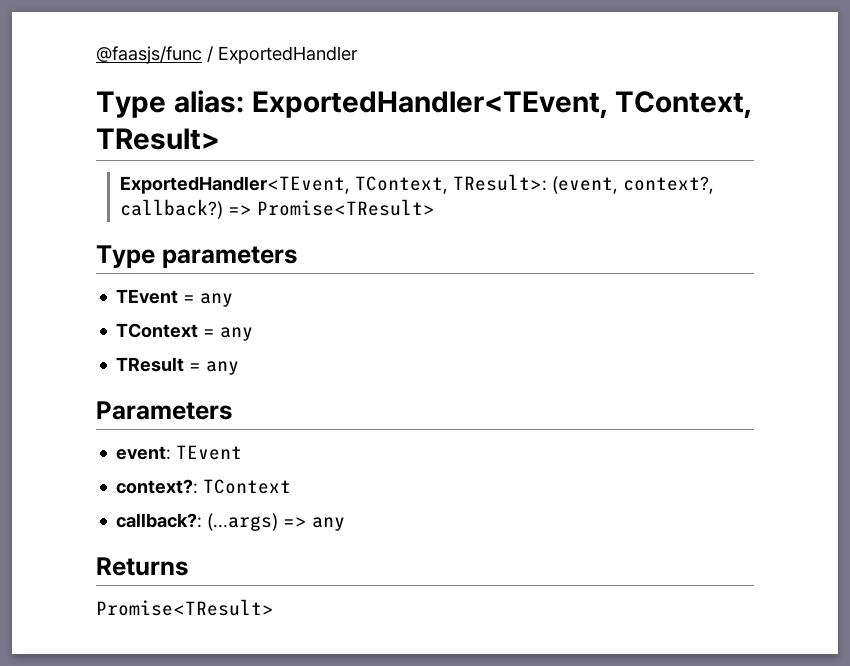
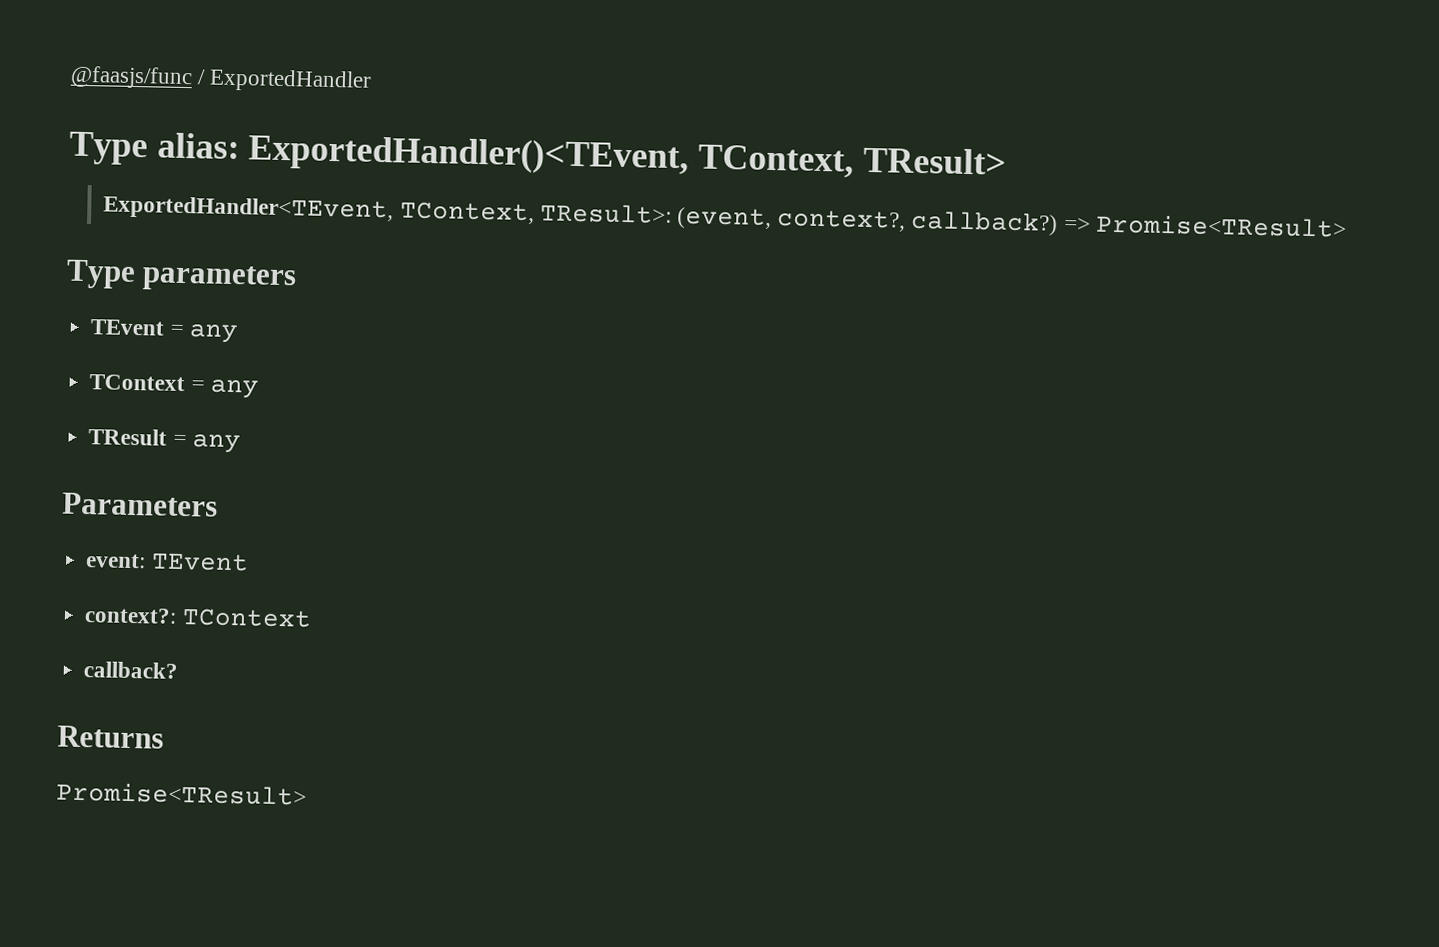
- Type alias: ExportedHandler<TEvent, TContext, TResult>
+ Type alias: ExportedHandler()<TEvent, TContext, TResult>
- callback?: (...args) => any
+ callback?

